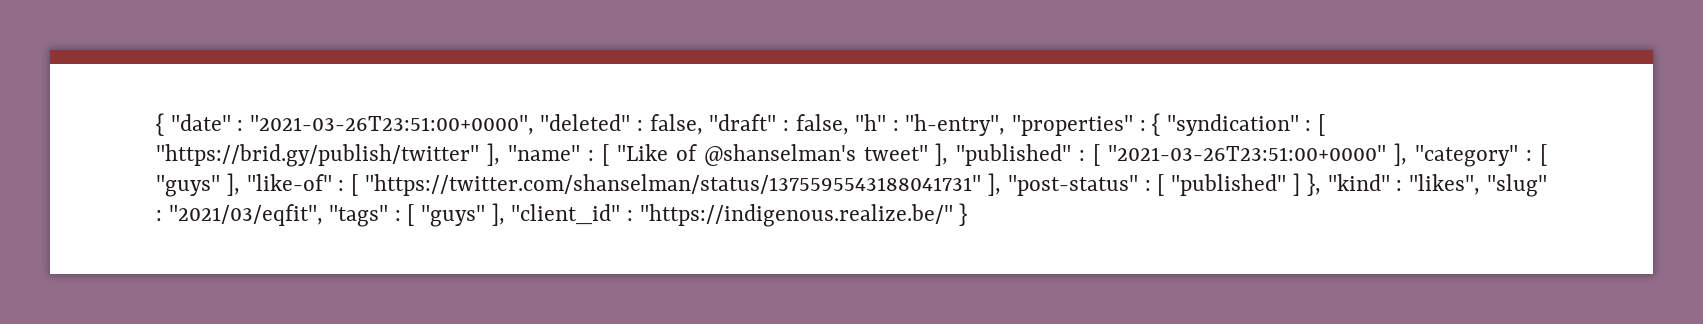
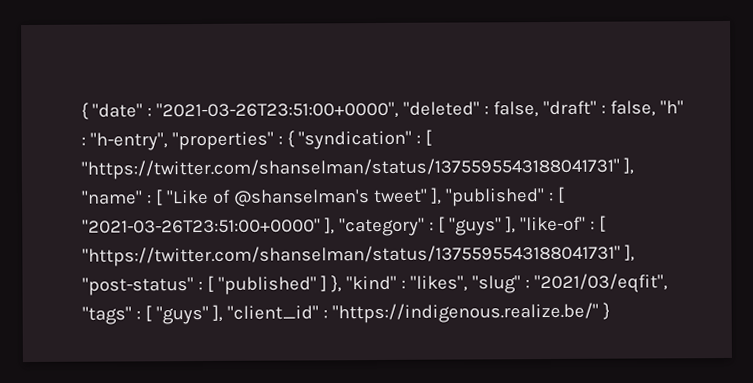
- [ "https://brid.gy/publish/twitter" ], "name" :
+ [ "https://twitter.com/shanselman/status/1375595543188041731" ], "name" :

